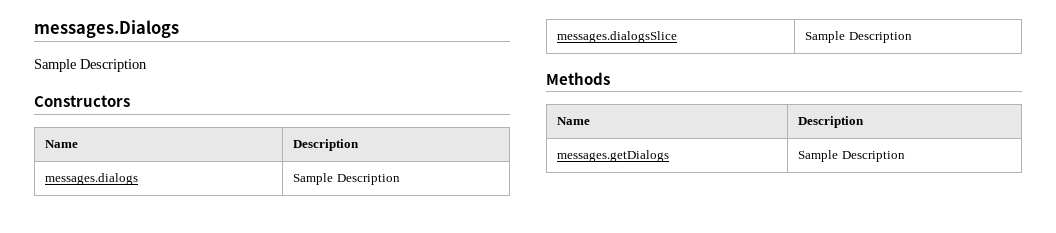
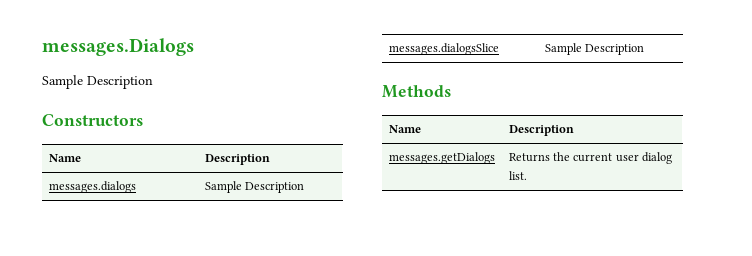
- messages.getDialogs | Sample Description
+ messages.getDialogs | Returns the current user dialog list.

